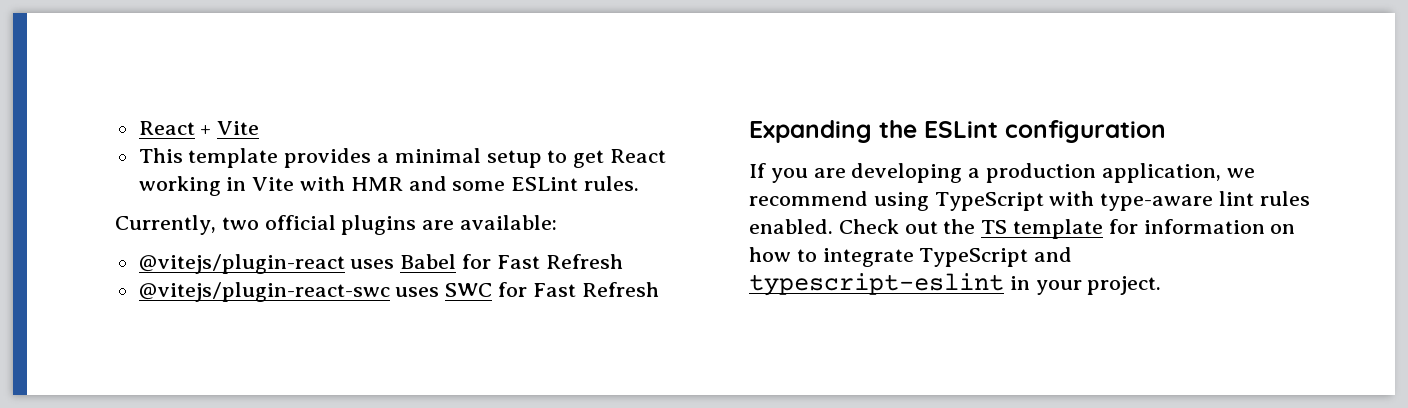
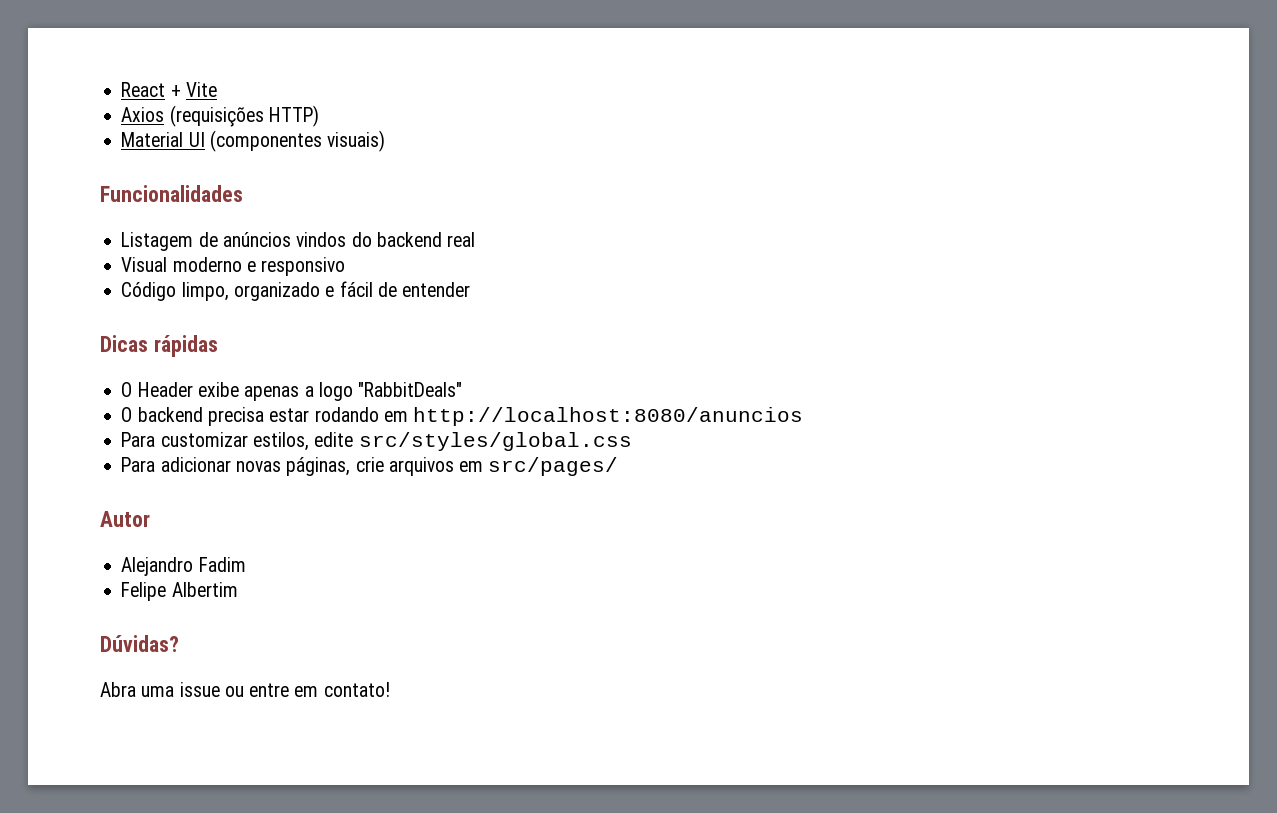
- This template provides a minimal setup to get React working in Vite with HMR and some ESLint rules.
- Currently, two official plugins are available:
- @vitejs/plugin-react uses Babel for Fast Refresh
- @vitejs/plugin-react-swc uses SWC for Fast Refresh
- Expanding the ESLint configuration
- If you are developing a production application, we recommend using TypeScript with type-aware lint rules enabled. Check out the TS template for information on how to integrate TypeScript and typescript-eslint in your project.
+ Axios (requisições HTTP)
+ Material UI (componentes visuais)
+ Funcionalidades
+ Listagem de anúncios vindos do backend real
+ Visual moderno e responsivo
+ Código limpo, organizado e fácil de entender
+ Dicas rápidas
+ O Header exibe apenas a logo "RabbitDeals"
+ O backend precisa estar rodando em http://localhost:8080/anuncios
+ Para customizar estilos, edite src/styles/global.css
+ Para adicionar novas páginas, crie arquivos em src/pages/
+ Autor
+ Alejandro Fadim
+ Felipe Albertim
+ Dúvidas?
+ Abra uma issue ou entre em contato!

